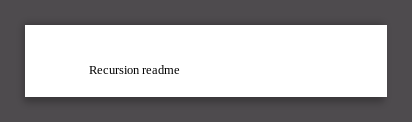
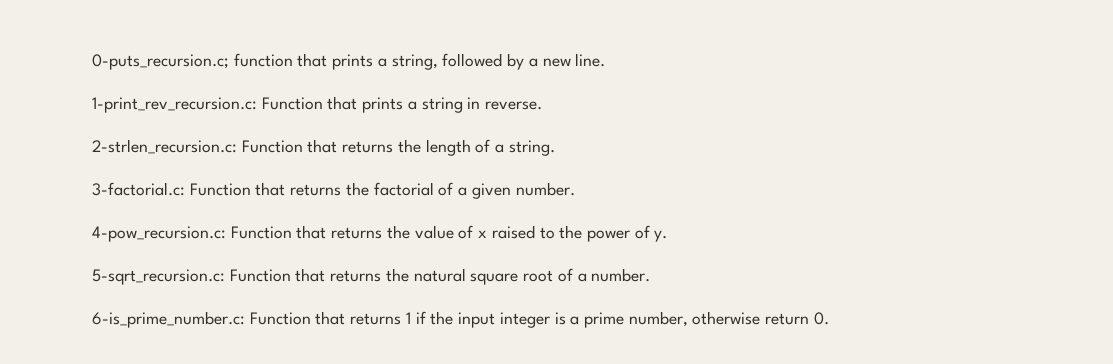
- Recursion readme
+ 0-puts_recursion.c; function that prints a string, followed by a new line.
+ 1-print_rev_recursion.c: Function that prints a string in reverse.
+ 2-strlen_recursion.c: Function that returns the length of a string.
+ 3-factorial.c: Function that returns the factorial of a given number.
+ 4-pow_recursion.c: Function that returns the value of x raised to the power of y.
+ 5-sqrt_recursion.c: Function that returns the natural square root of a number.
+ 6-is_prime_number.c: Function that returns 1 if the input integer is a prime number, otherwise return 0.

